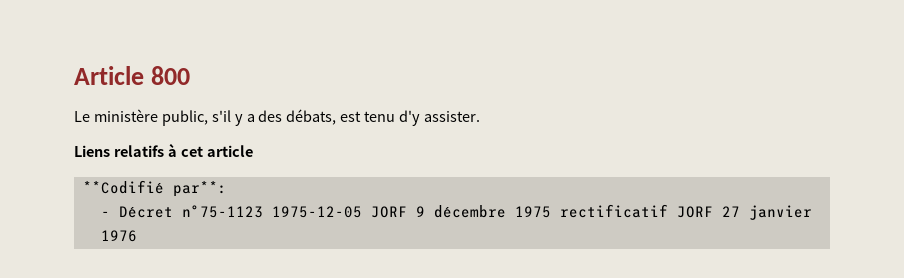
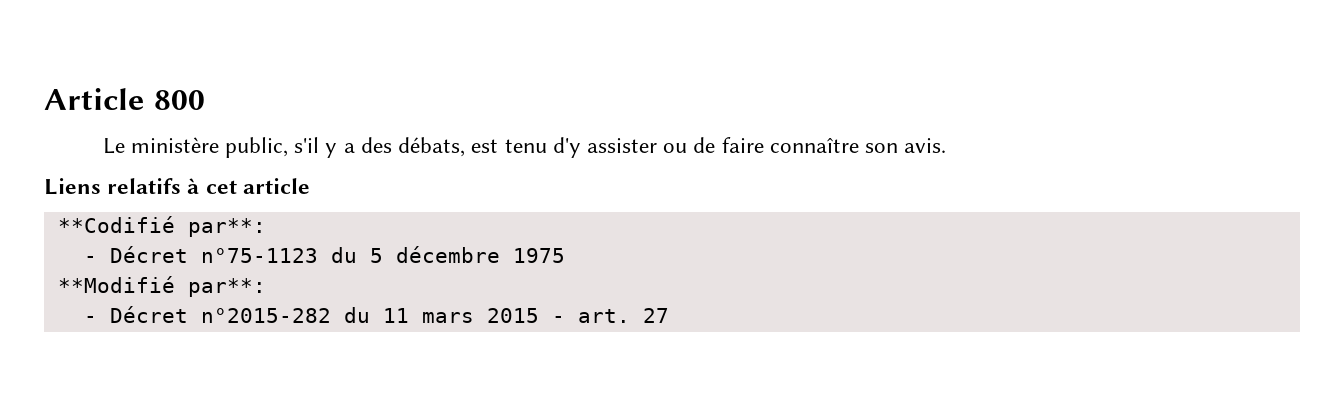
- Le ministère public, s'il y a des débats, est tenu d'y assister.
+ Le ministère public, s'il y a des débats, est tenu d'y assister ou de faire connaître son avis.
- - Décret n°75-1123 1975-12-05 JORF 9 décembre 1975 rectificatif JORF 27 janvier 1976
+ - Décret n°75-1123 du 5 décembre 1975
+ **Modifié par**:
+ - Décret n°2015-282 du 11 mars 2015 - art. 27

